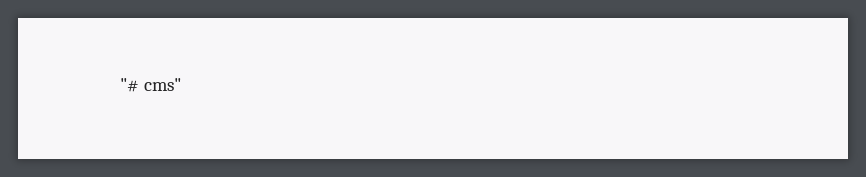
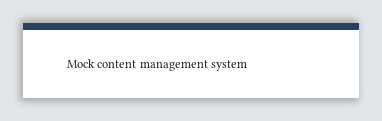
- "# cms"
+ Mock content management system

